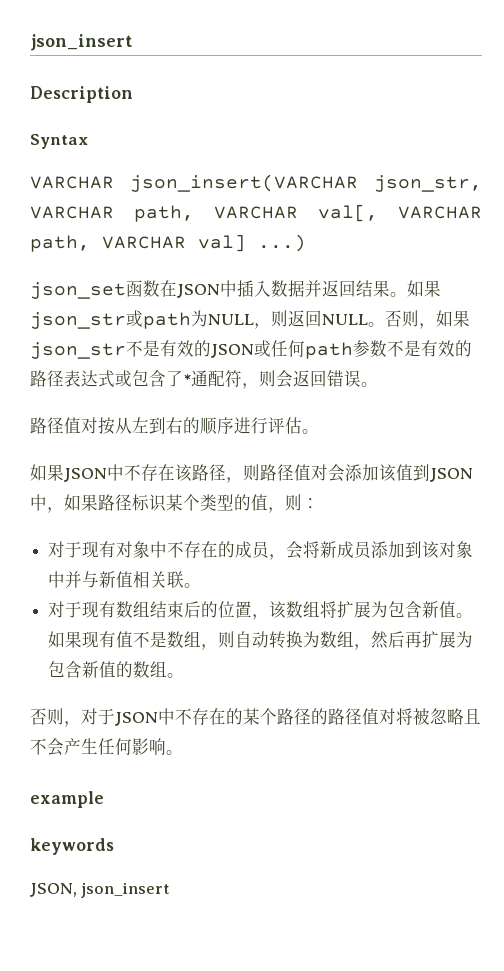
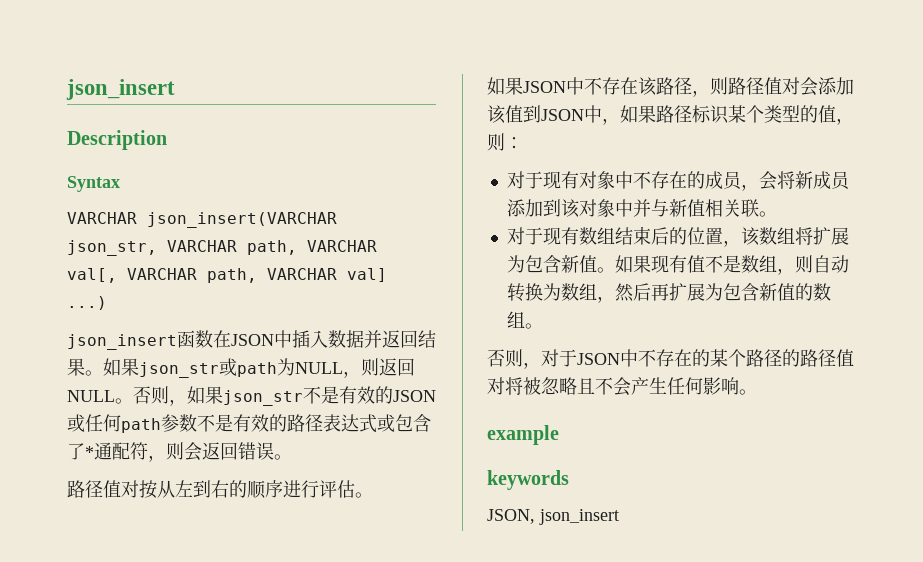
- json_set函数在JSON中插入数据并返回结果。
+ json_insert函数在JSON中插入数据并返回结果。

